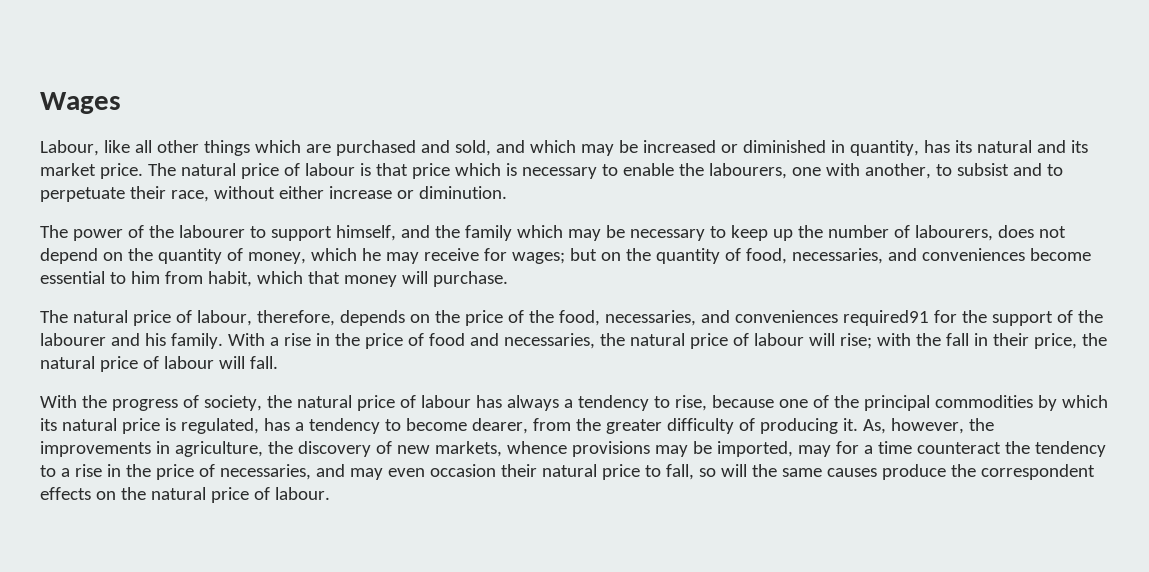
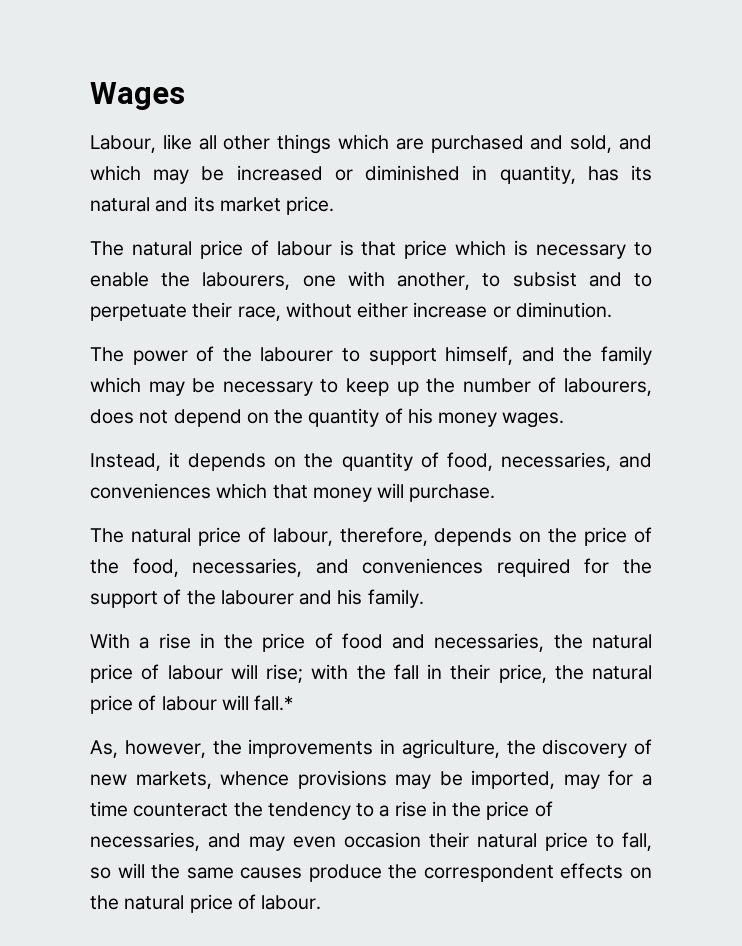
- Labour, like all other things which are purchased and sold, and which may be increased or diminished in quantity, has its natural and its market price. The natural price of labour is that price which is necessary to enable the labourers, one with another, to subsist and to perpetuate their race, without either increase or diminution.
+ Labour, like all other things which are purchased and sold, and which may be increased or diminished in quantity, has its natural and its market price.
+ The natural price of labour is that price which is necessary to enable the labourers, one with another, to subsist and to perpetuate their race, without either increase or diminution.
- The power of the labourer to support himself, and the family which may be necessary to keep up the number of labourers, does not depend on the quantity of money, which he may receive for wages; but on the quantity of food, necessaries, and conveniences become essential to him from habit, which that money will purchase.
+ The power of the labourer to support himself, and the family which may be necessary to keep up the number of labourers, does not depend on the quantity of his money wages.
+ Instead, it depends on the quantity of food, necessaries, and conveniences which that money will purchase.
- The natural price of labour, therefore, depends on the price of the food, necessaries, and conveniences required91 for the support of the labourer and his family. With a rise in the price of food and necessaries, the natural price of labour will rise;
+ The natural price of labour, therefore, depends on the price of the food, necessaries, and conveniences required for the support of the labourer and his family.
+ With a rise in the price of food and necessaries, the natural price of labour will rise;
- with the fall in their price, the natural price of labour will fall.
- With the progress of society, the natural price of labour has always a tendency to rise, because one of the principal commodities by which its natural price is regulated, has a tendency to become dearer, from the greater difficulty of producing it. As, however, the improvements in agriculture, the discovery of new markets, whence provisions may be imported, may for a time counteract the tendency to a rise in the price of necessaries, and may even occasion their natural price to fall, so will the same causes produce the correspondent effects on the natural price of labour.
+ with the fall in their price, the natural price of labour will fall.*
+ As, however, the improvements in agriculture, the discovery of new markets, whence provisions may be imported, may for a time counteract the tendency to a rise in the price of necessaries, and may even occasion their natural price to fall, so will the same causes produce the correspondent effects on the natural price of labour.

